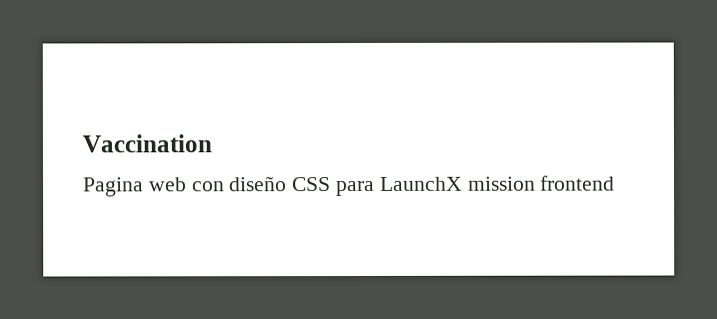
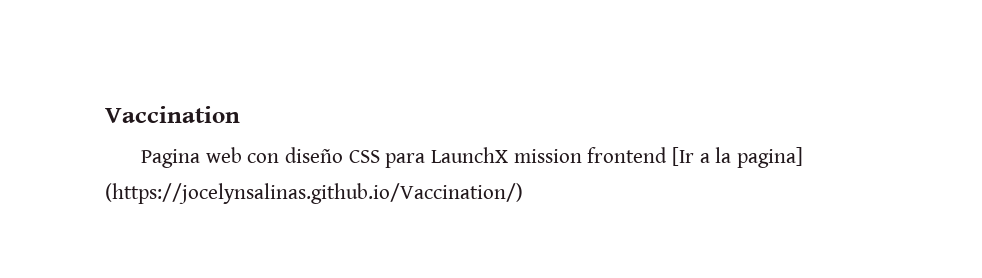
- Pagina web con diseño CSS para LaunchX mission frontend
+ Pagina web con diseño CSS para LaunchX mission frontend [Ir a la pagina] (https://jocelynsalinas.github.io/Vaccination/)

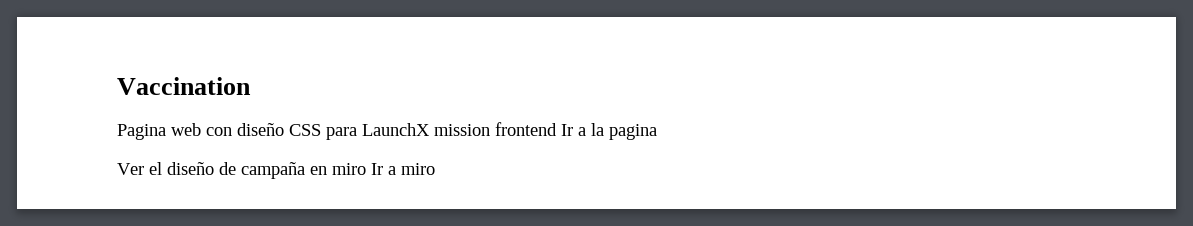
- Pagina web con diseño CSS para LaunchX mission frontend [Ir a la pagina] (https://jocelynsalinas.github.io/Vaccination/)
+ Pagina web con diseño CSS para LaunchX mission frontend Ir a la pagina
+ Ver el diseño de campaña en miro Ir a miro

